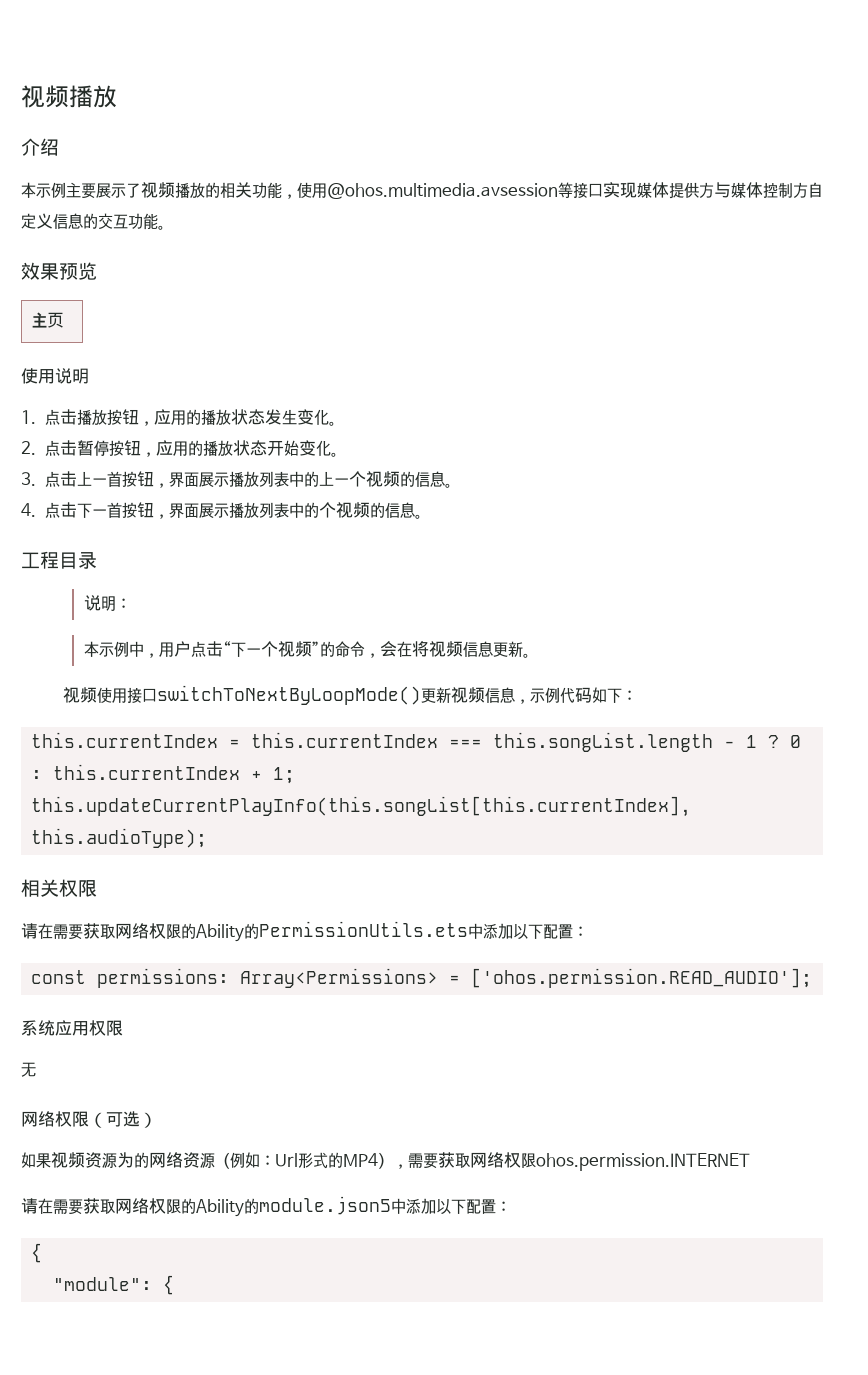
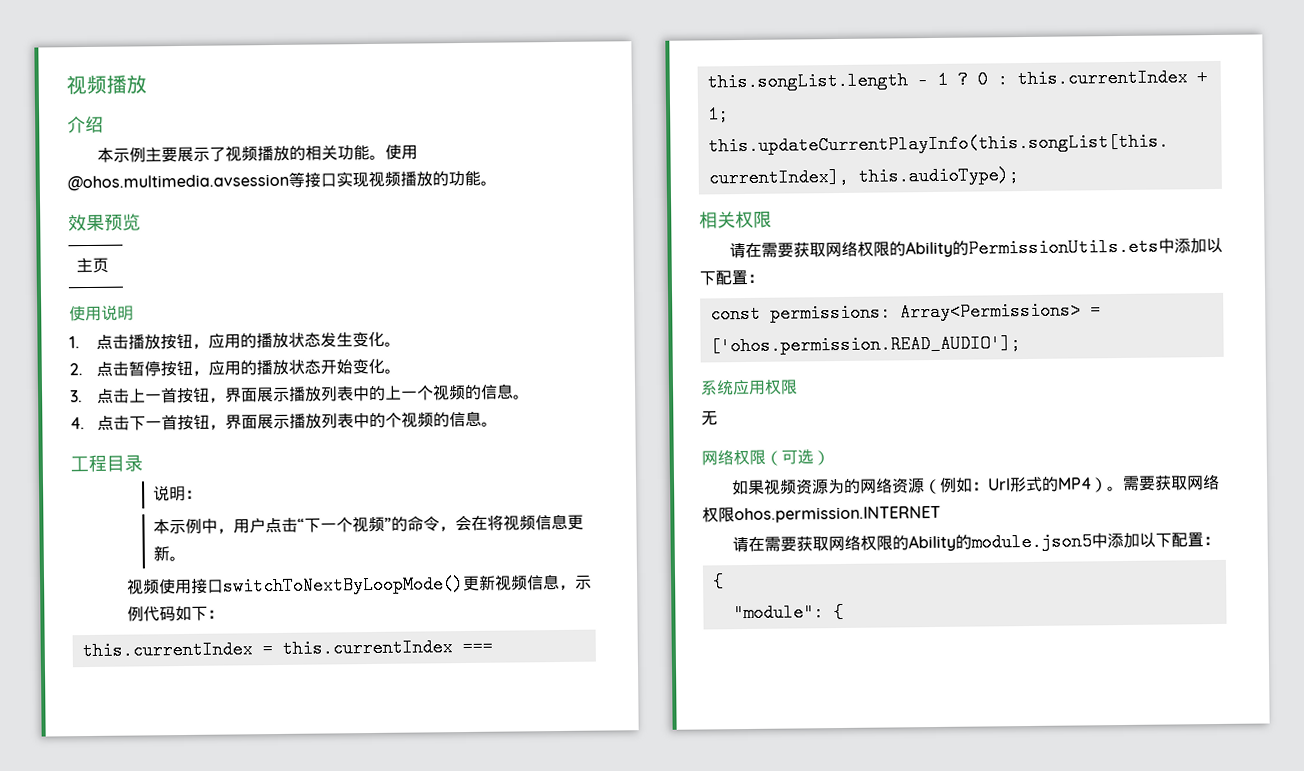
- 本示例主要展示了视频播放的相关功能，使用@ohos.multimedia.avsession等接口实现媒体提供方与媒体控制方自定义信息的交互功能。
+ 本示例主要展示了视频播放的相关功能。使用@ohos.multimedia.avsession等接口实现视频播放的功能。
- 如果视频资源为的网络资源（例如：Url形式的MP4），需要获取网络权限ohos.permission.INTERNET
+ 如果视频资源为的网络资源（例如：Url形式的MP4）。需要获取网络权限ohos.permission.INTERNET

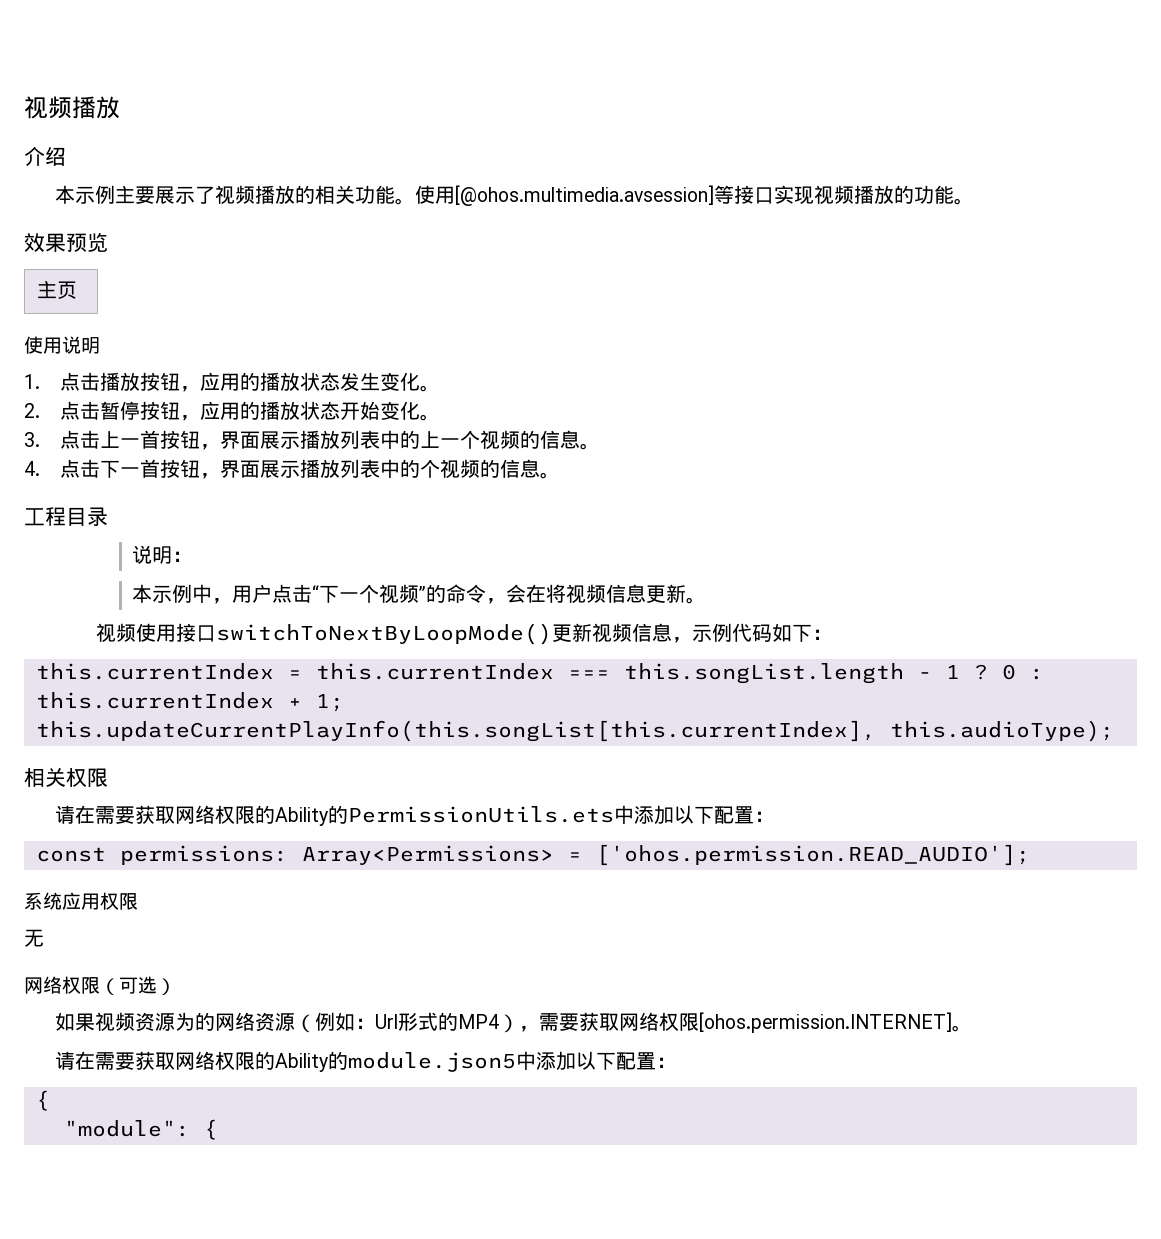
- 使用@ohos.multimedia.avsession等接口实现视频播放的功能。
+ 使用[@ohos.multimedia.avsession]等接口实现视频播放的功能。
- 如果视频资源为的网络资源（例如：Url形式的MP4）。需要获取网络权限ohos.permission.INTERNET
+ 如果视频资源为的网络资源（例如：Url形式的MP4），需要获取网络权限[ohos.permission.INTERNET]。

